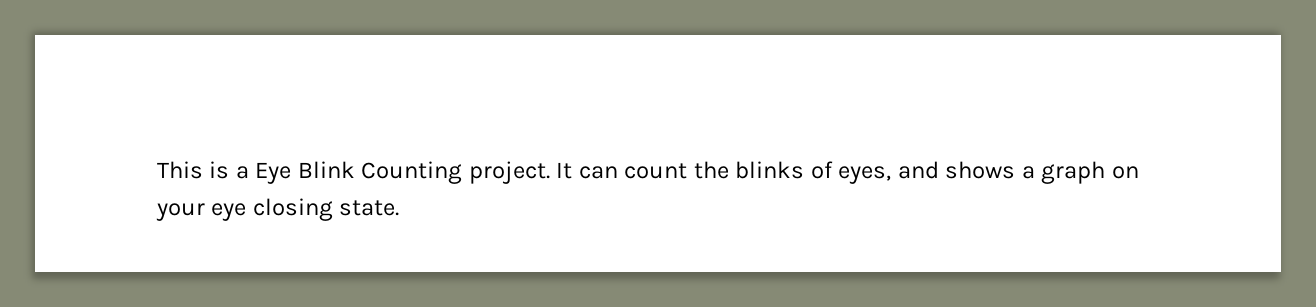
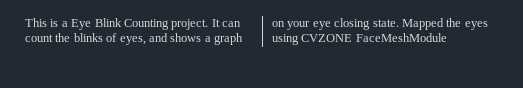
+ Mapped the eyes using CVZONE FaceMeshModule

